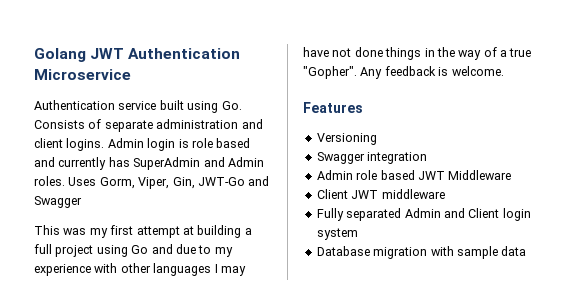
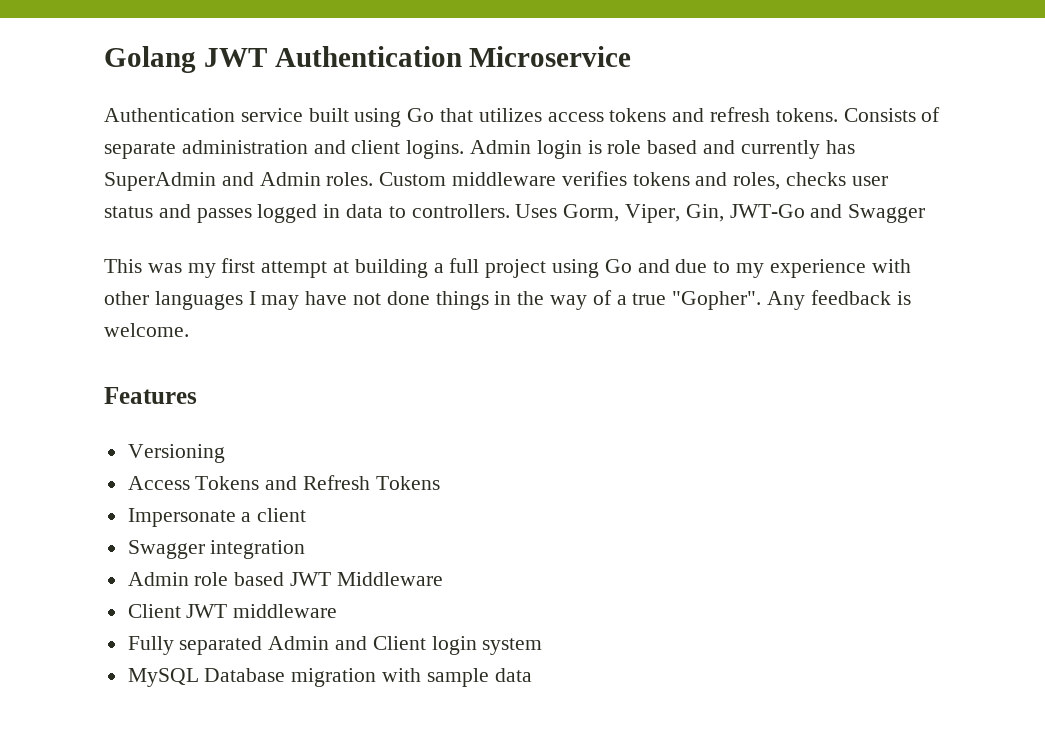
- Authentication service built using Go. Consists of separate administration and client logins.
+ Authentication service built using Go that utilizes access tokens and refresh tokens. Consists of separate administration and client logins.
+ Custom middleware verifies tokens and roles, checks user status and passes logged in data to controllers.
+ Access Tokens and Refresh Tokens
+ Impersonate a client
- Database migration with sample data
+ MySQL Database migration with sample data

